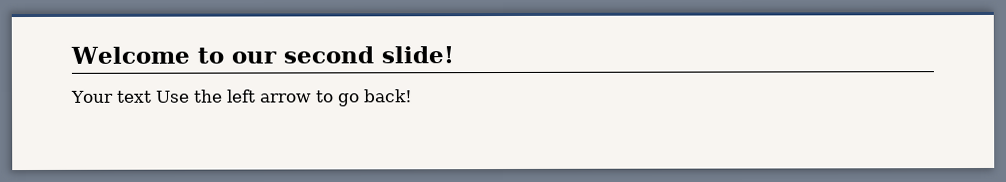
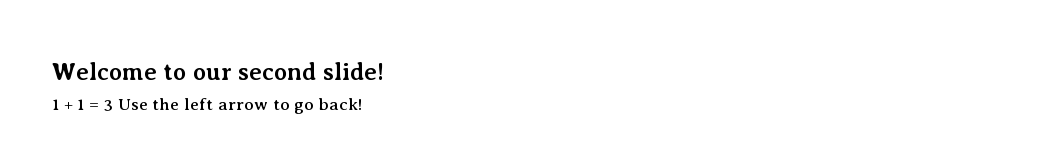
- Your text Use the left arrow to go back!
+ 1 + 1 = 3 Use the left arrow to go back!

